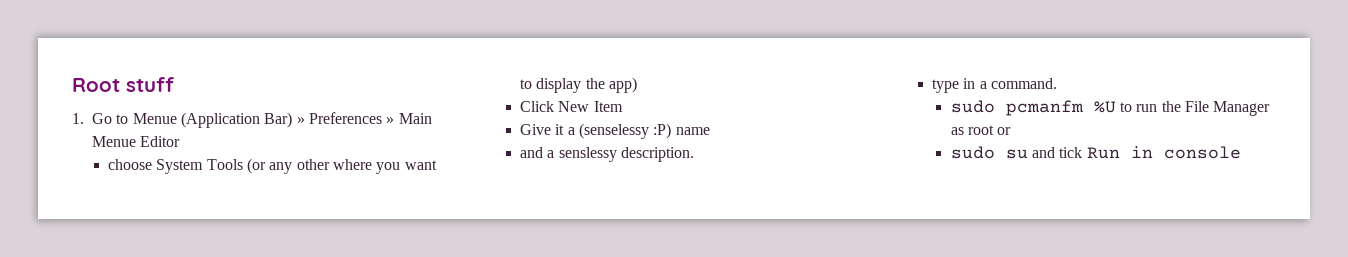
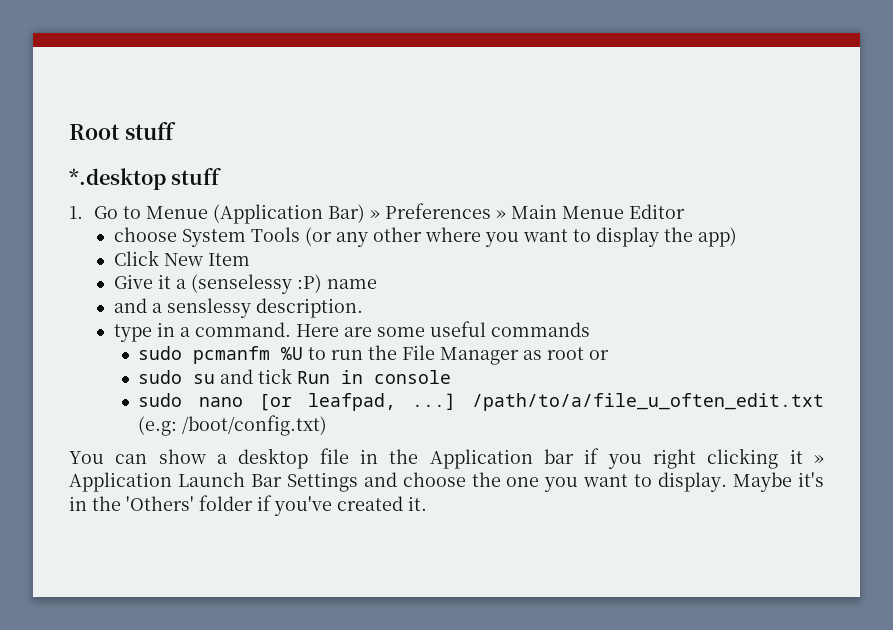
+ *.desktop stuff
+ Here are some useful commands
+ sudo nano [or leafpad, ...] /path/to/a/file_u_often_edit.txt (e.g: /boot/config.txt)
+ You can show a desktop file in the Application bar if you right clicking it » Application Launch Bar Settings and choose the one you want to display. Maybe it's in the 'Others' folder if you've created it.

